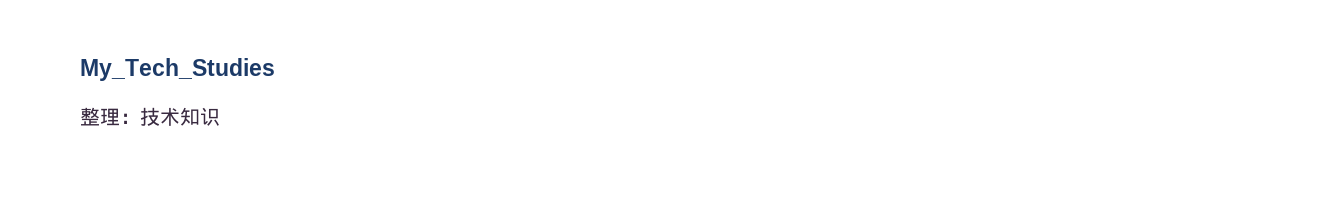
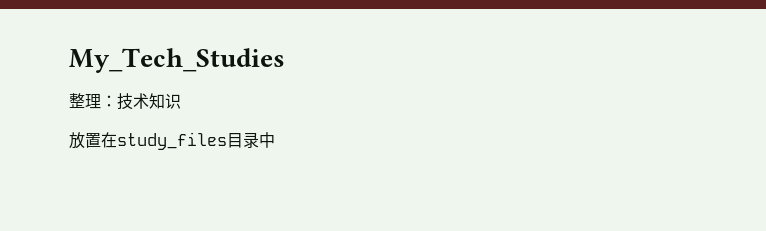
+ 放置在study_files目录中

